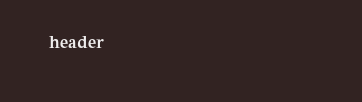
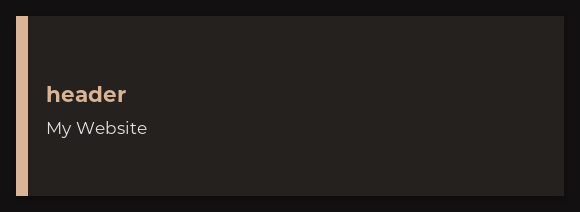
+ My Website

